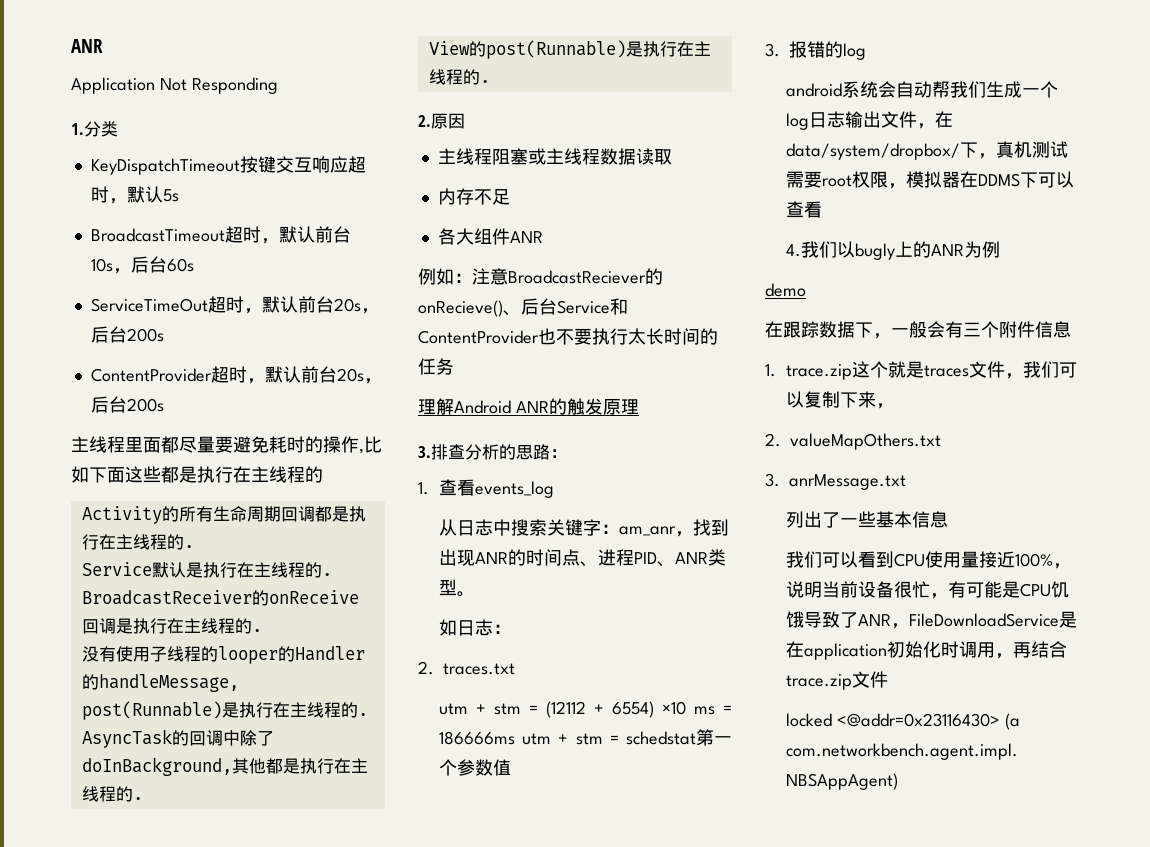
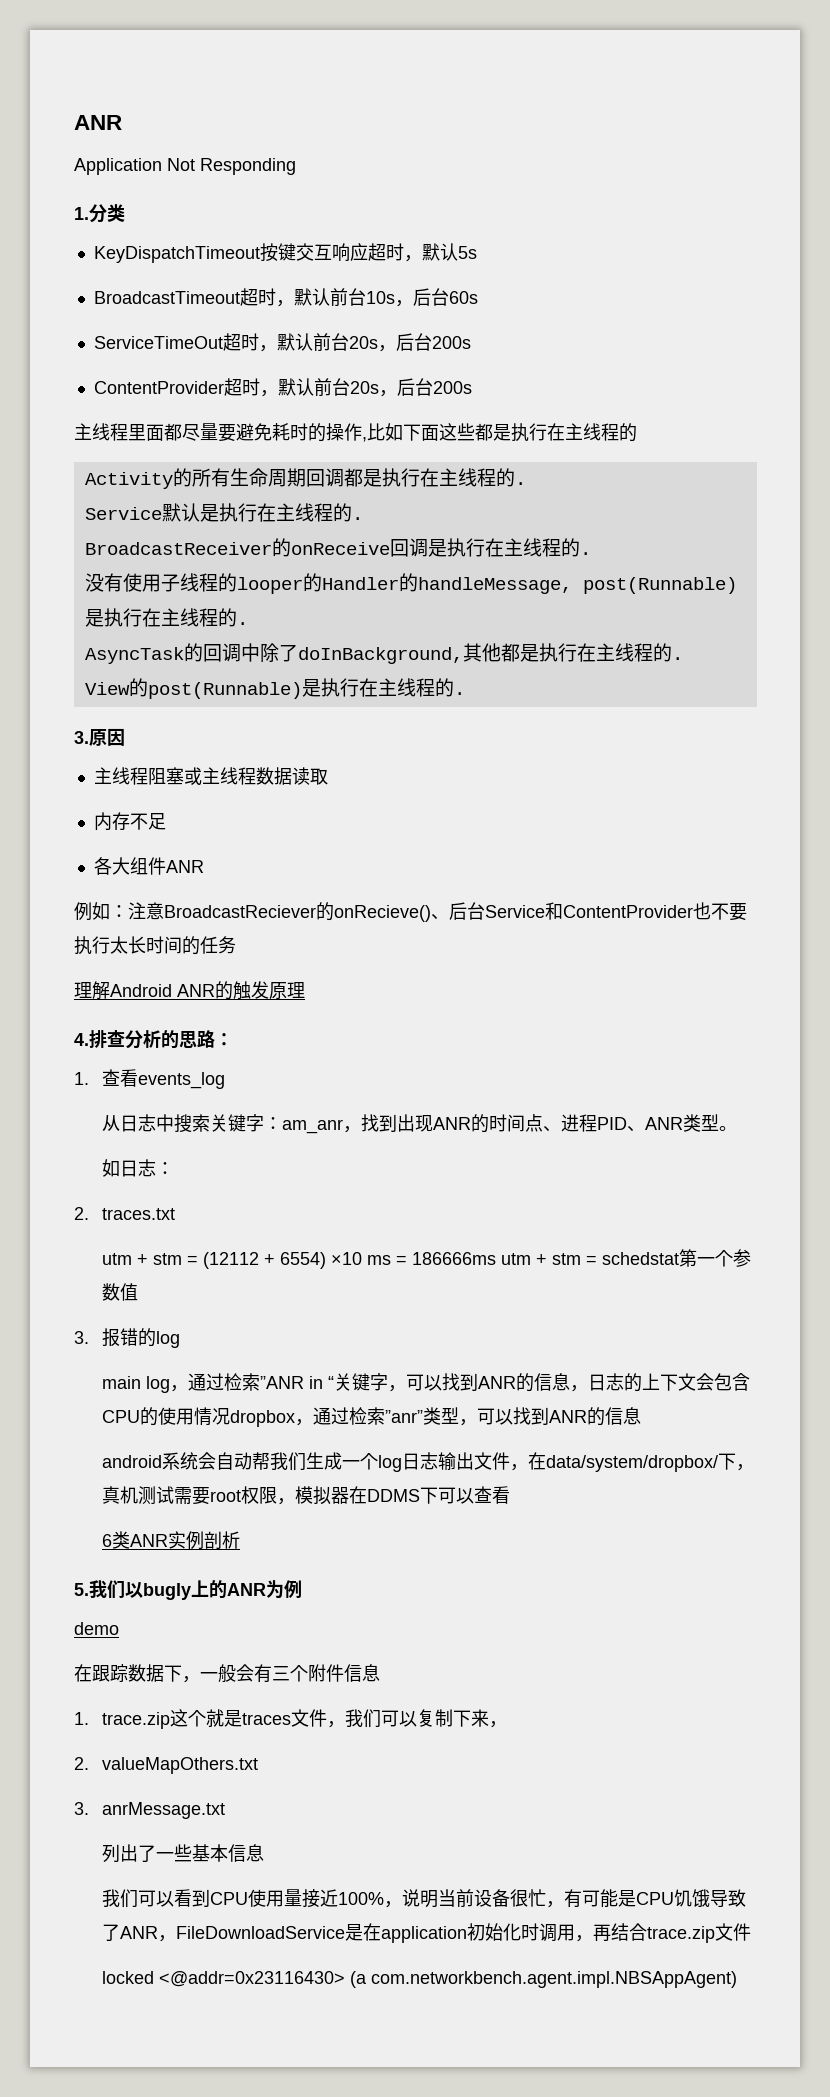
- 2.原因
+ 3.原因
- 3.排查分析的思路：
+ 4.排查分析的思路：
+ main log，通过检索”ANR in “关键字，可以找到ANR的信息，日志的上下文会包含CPU的使用情况dropbox，通过检索”anr”类型，可以找到ANR的信息
- 4.我们以bugly上的ANR为例
+ 6类ANR实例剖析
+ 5.我们以bugly上的ANR为例

